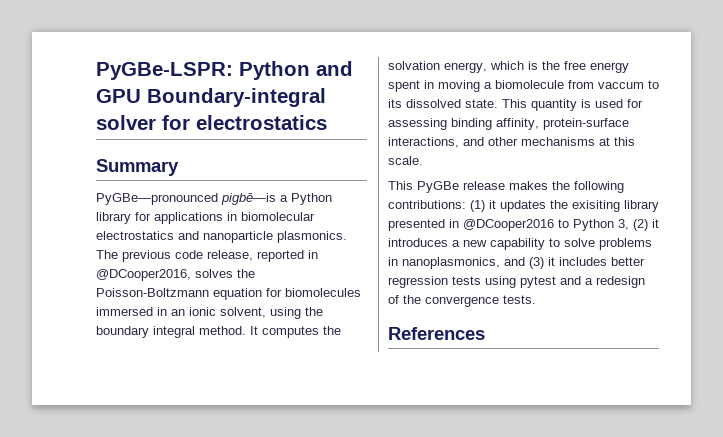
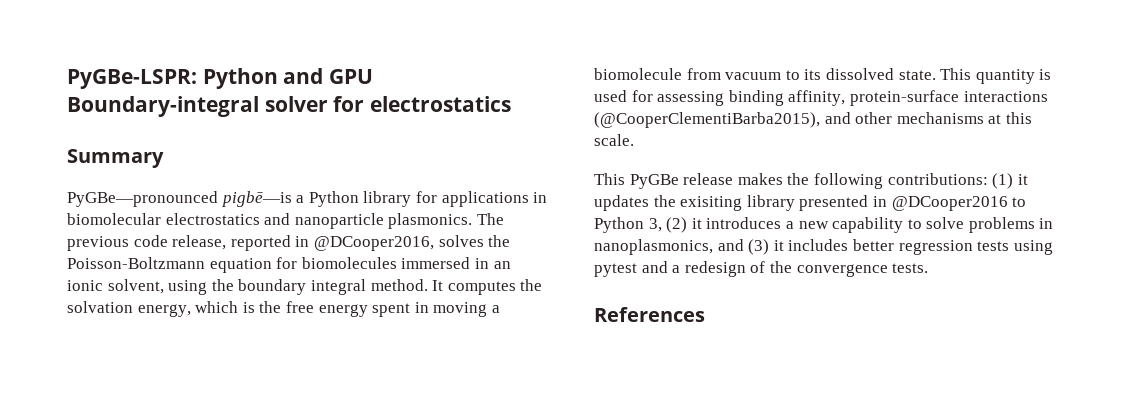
- It computes the solvation energy, which is the free energy spent in moving a biomolecule from vaccum to its dissolved state.
+ It computes the solvation energy, which is the free energy spent in moving a biomolecule from vacuum to its dissolved state.
- This quantity is used for assessing binding affinity, protein-surface interactions, and other mechanisms at this scale.
+ This quantity is used for assessing binding affinity, protein-surface interactions (@CooperClementiBarba2015), and other mechanisms at this scale.

